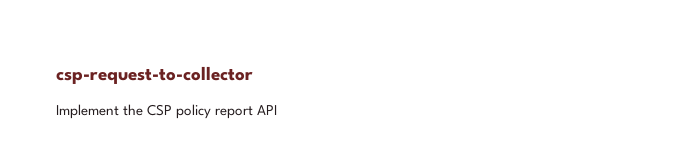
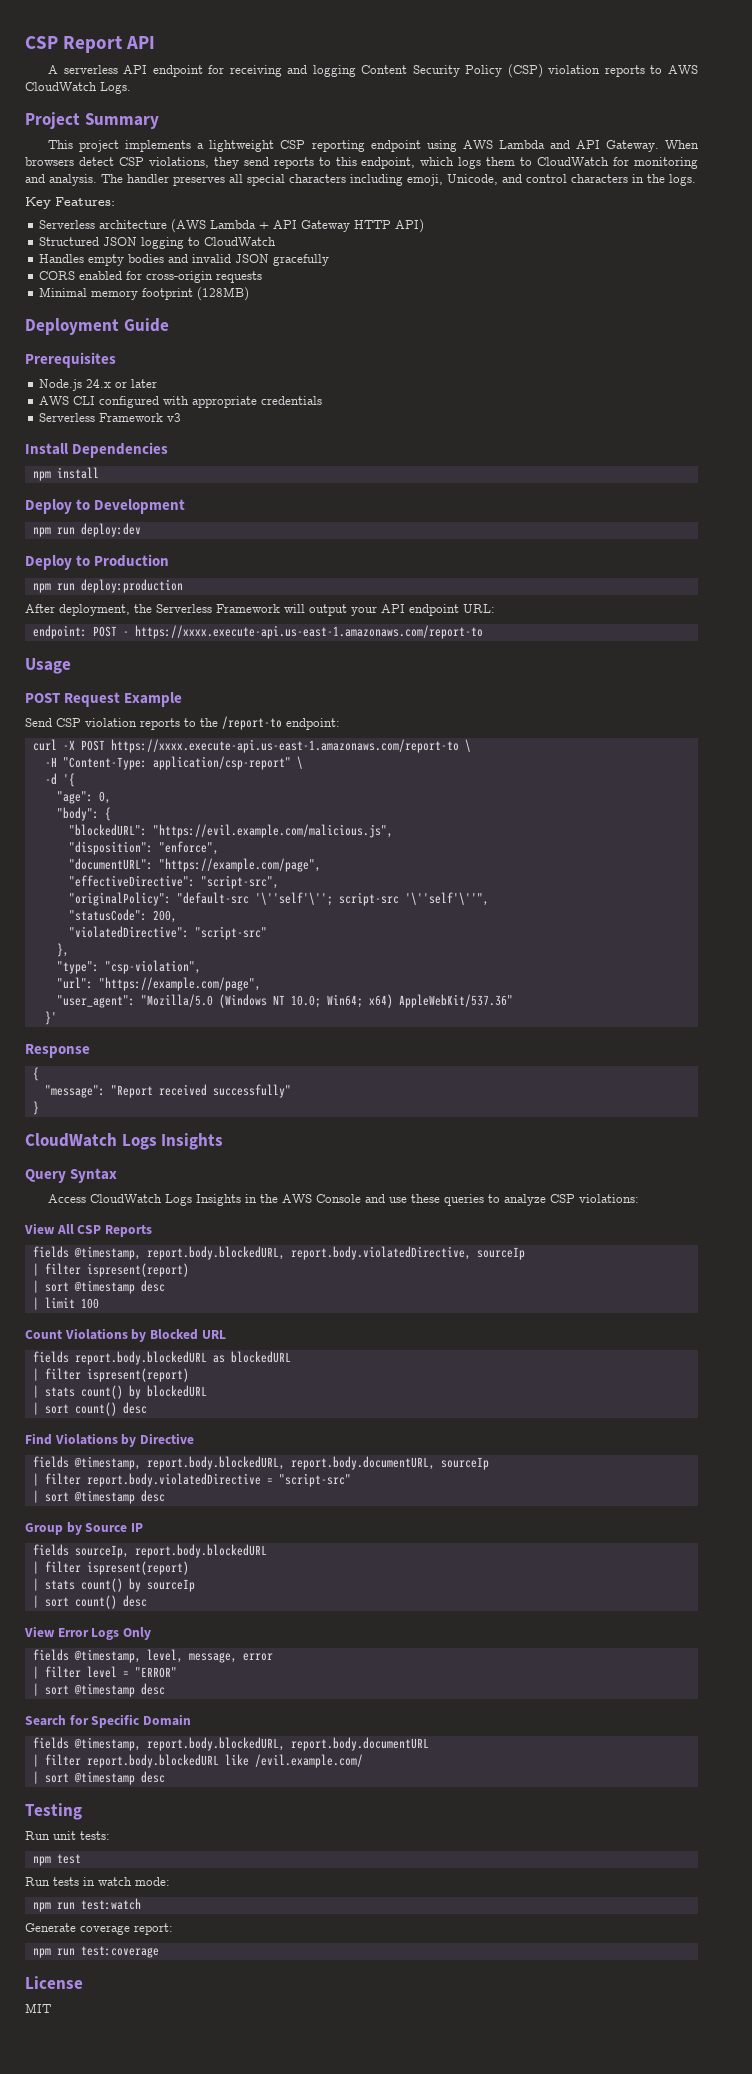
- csp-request-to-collector
- Implement the CSP policy report API
+ CSP Report API
+ A serverless API endpoint for receiving and logging Content Security Policy (CSP) violation reports to AWS CloudWatch Logs.
+ Project Summary
+ This project implements a lightweight CSP reporting endpoint using AWS Lambda and API Gateway. When browsers detect CSP violations, they send reports to this endpoint, which logs them to CloudWatch for monitoring and analysis. The handler preserves all special characters including emoji, Unicode, and control characters in the logs.
+ Key Features:
+ Serverless architecture (AWS Lambda + API Gateway HTTP API)
+ Structured JSON logging to CloudWatch
+ Handles empty bodies and invalid JSON gracefully
+ CORS enabled for cross-origin requests
+ Minimal memory footprint (128MB)
+ Deployment Guide
+ Prerequisites
+ Node.js 24.x or later
+ AWS CLI configured with appropriate credentials
+ Serverless Framework v3
+ Install Dependencies
+ npm install
+ Deploy to Development
+ npm run deploy:dev
+ Deploy to Production
+ npm run deploy:production
+ After deployment, the Serverless Framework will output your API endpoint URL:
+ endpoint: POST - https://xxxx.execute-api.us-east-1.amazonaws.com/report-to
+ Usage
+ POST Request Example
+ Send CSP violation reports to the /report-to endpoint:
+ curl -X POST https://xxxx.execute-api.us-east-1.amazonaws.com/report-to \
+ -H "Content-Type: application/csp-report" \
+ -d '{
+ "age": 0,
+ "body": {
+ "blockedURL": "https://evil.example.com/malicious.js",
+ "disposition": "enforce",
+ "documentURL": "https://example.com/page",
+ "effectiveDirective": "script-src",
+ "originalPolicy": "default-src '\''self'\''; script-src '\''self'\''",
+ "statusCode": 200,
+ "violatedDirective": "script-src"
+ },
+ "type": "csp-violation",
+ "url": "https://example.com/page",
+ "user_agent": "Mozilla/5.0 (Windows NT 10.0; Win64; x64) AppleWebKit/537.36"
+ }'
+ Response
+ {
+ "message": "Report received successfully"
+ }
+ CloudWatch Logs Insights
+ Query Syntax
+ Access CloudWatch Logs Insights in the AWS Console and use these queries to analyze CSP violations:
+ View All CSP Reports
+ fields @timestamp, report.body.blockedURL, report.body.violatedDirective, sourceIp
+ | filter ispresent(report)
+ | sort @timestamp desc
+ | limit 100
+ Count Violations by Blocked URL
+ fields report.body.blockedURL as blockedURL
+ | filter ispresent(report)
+ | stats count() by blockedURL
+ | sort count() desc
+ Find Violations by Directive
+ fields @timestamp, report.body.blockedURL, report.body.documentURL, sourceIp
+ | filter report.body.violatedDirective = "script-src"
+ | sort @timestamp desc
+ Group by Source IP
+ fields sourceIp, report.body.blockedURL
+ | filter ispresent(report)
+ | stats count() by sourceIp
+ | sort count() desc
+ View Error Logs Only
+ fields @timestamp, level, message, error
+ | filter level = "ERROR"
+ | sort @timestamp desc
+ Search for Specific Domain
+ fields @timestamp, report.body.blockedURL, report.body.documentURL
+ | filter report.body.blockedURL like /evil.example.com/
+ | sort @timestamp desc
+ Testing
+ Run unit tests:
+ npm test
+ Run tests in watch mode:
+ npm run test:watch
+ Generate coverage report:
+ npm run test:coverage
+ License
+ MIT

